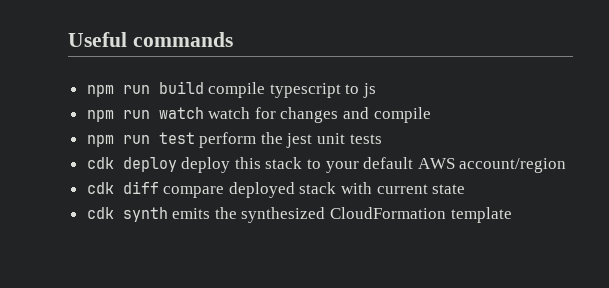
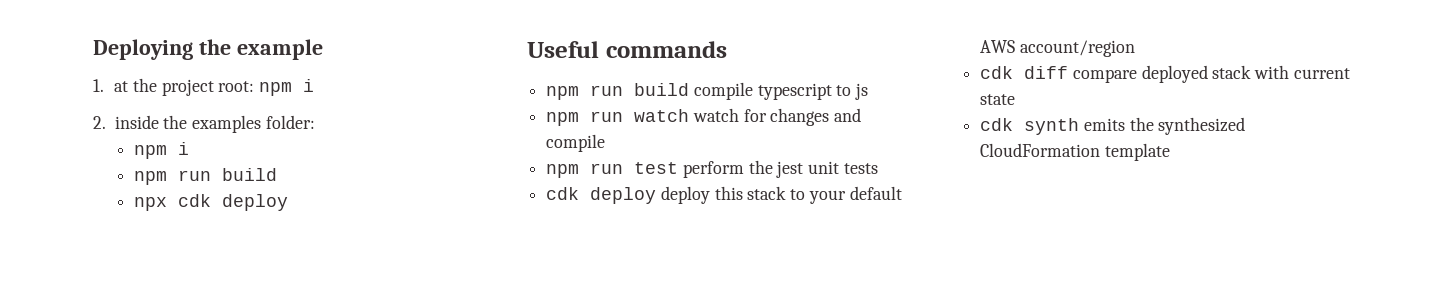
+ Deploying the example
+ 1. at the project root: npm i
+ 2. inside the examples folder:
+ npm i
+ npm run build
+ npx cdk deploy

